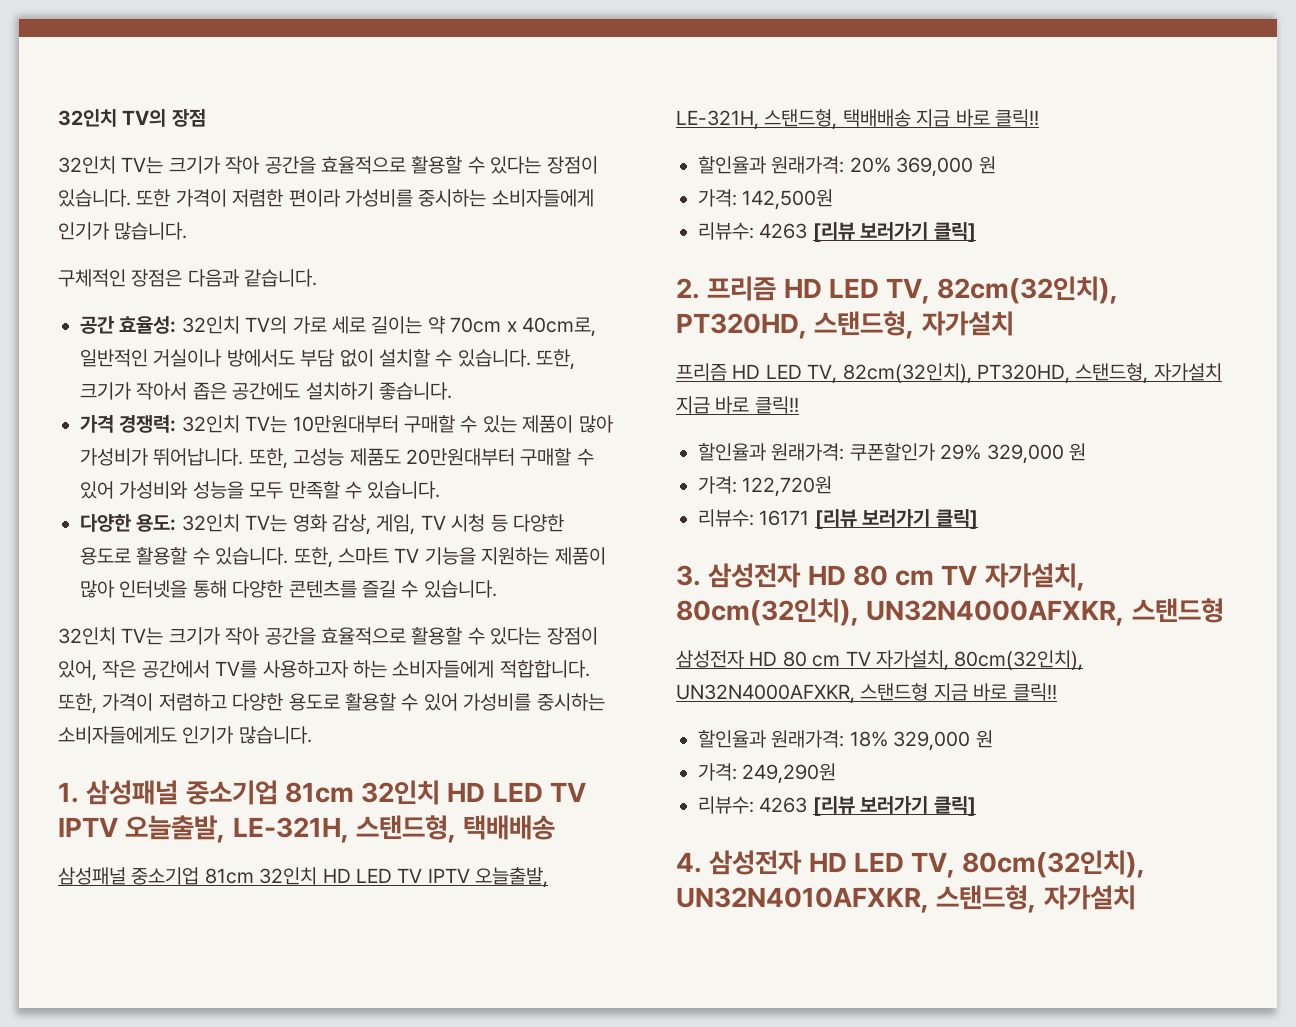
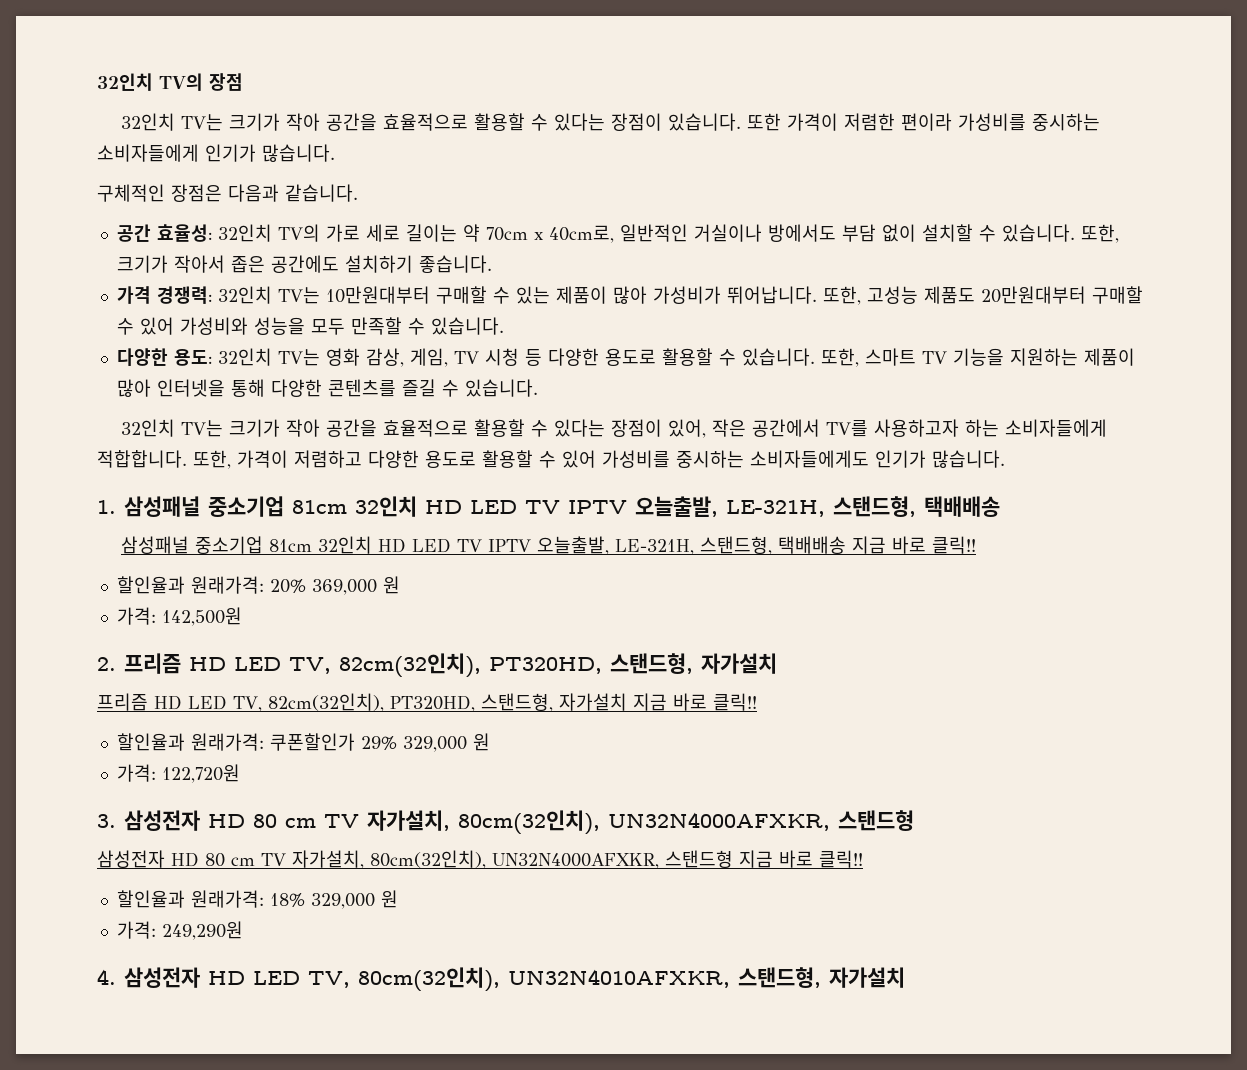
  가격: 142,500원
- 리뷰수: 4263 [리뷰 보러가기 클릭]
- 리뷰수: 16171 [리뷰 보러가기 클릭]
  가격: 249,290원
- 리뷰수: 4263 [리뷰 보러가기 클릭]

